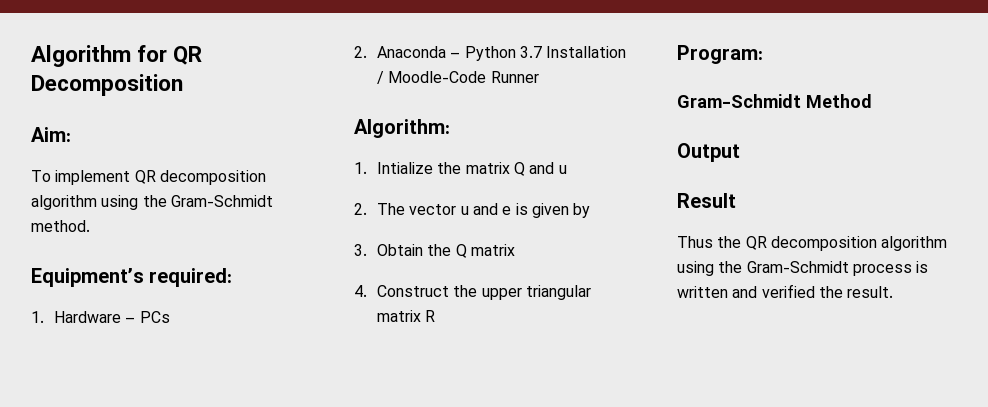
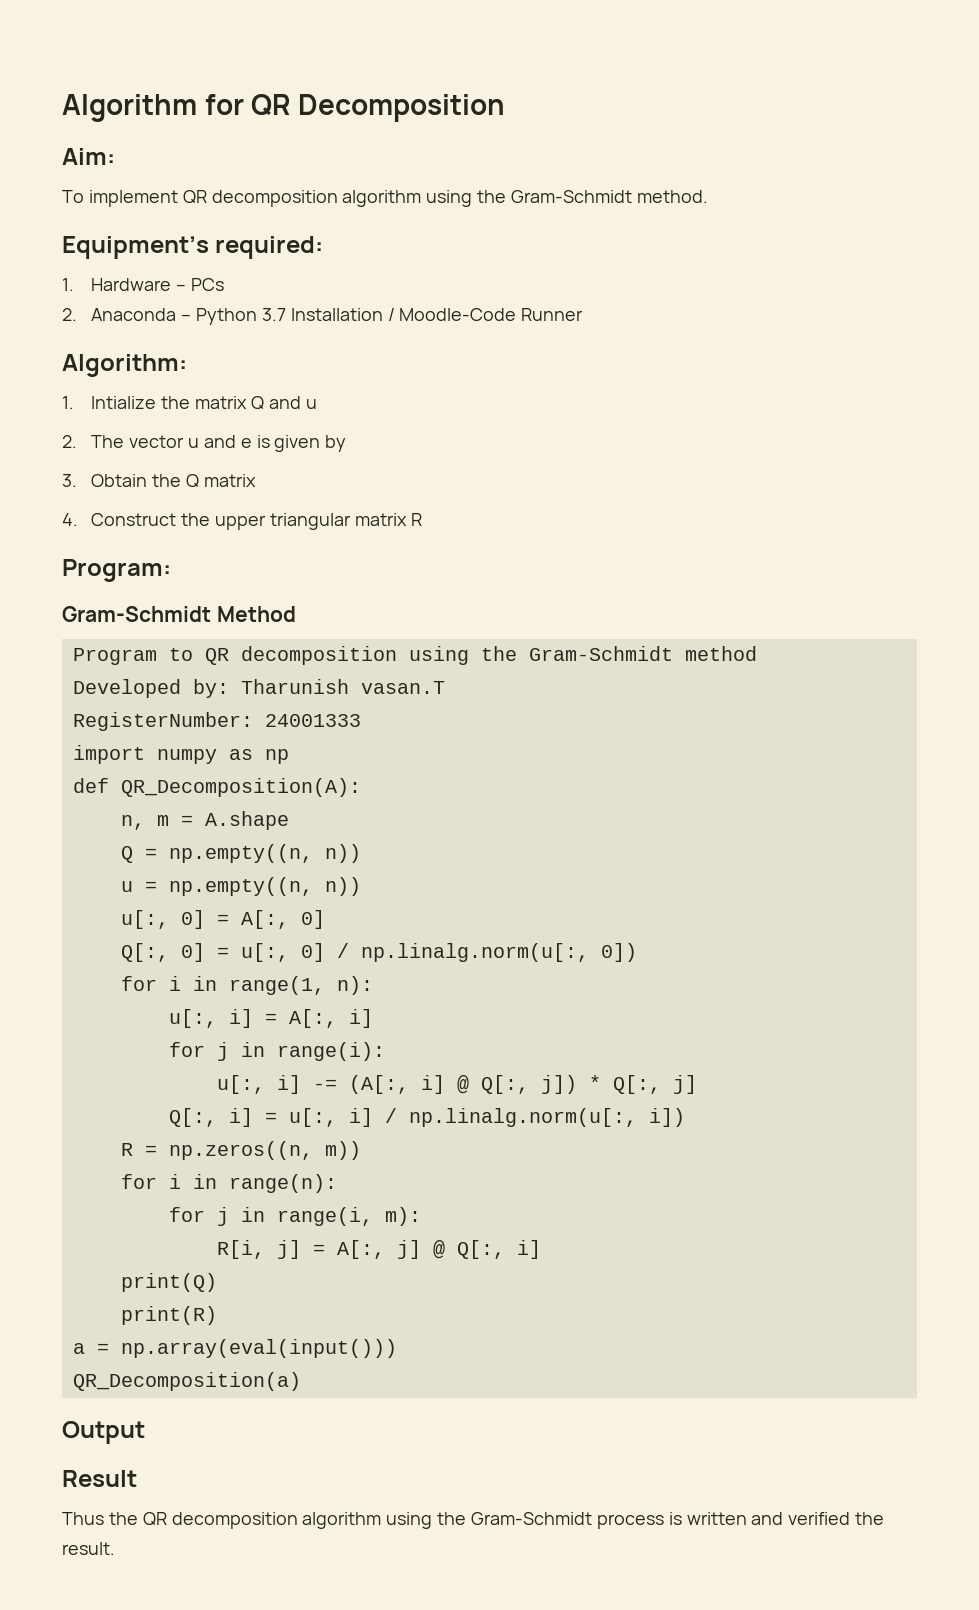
+ Program to QR decomposition using the Gram-Schmidt method
+ Developed by: Tharunish vasan.T
+ RegisterNumber: 24001333
+ import numpy as np
+ def QR_Decomposition(A):
+ n, m = A.shape
+ Q = np.empty((n, n))
+ u = np.empty((n, n))
+ u[:, 0] = A[:, 0]
+ Q[:, 0] = u[:, 0] / np.linalg.norm(u[:, 0])
+ for i in range(1, n):
+ u[:, i] = A[:, i]
+ for j in range(i):
+ u[:, i] -= (A[:, i] @ Q[:, j]) * Q[:, j]
+ Q[:, i] = u[:, i] / np.linalg.norm(u[:, i])
+ R = np.zeros((n, m))
+ for i in range(n):
+ for j in range(i, m):
+ R[i, j] = A[:, j] @ Q[:, i]
+ print(Q)
+ print(R)
+ a = np.array(eval(input()))
+ QR_Decomposition(a)

